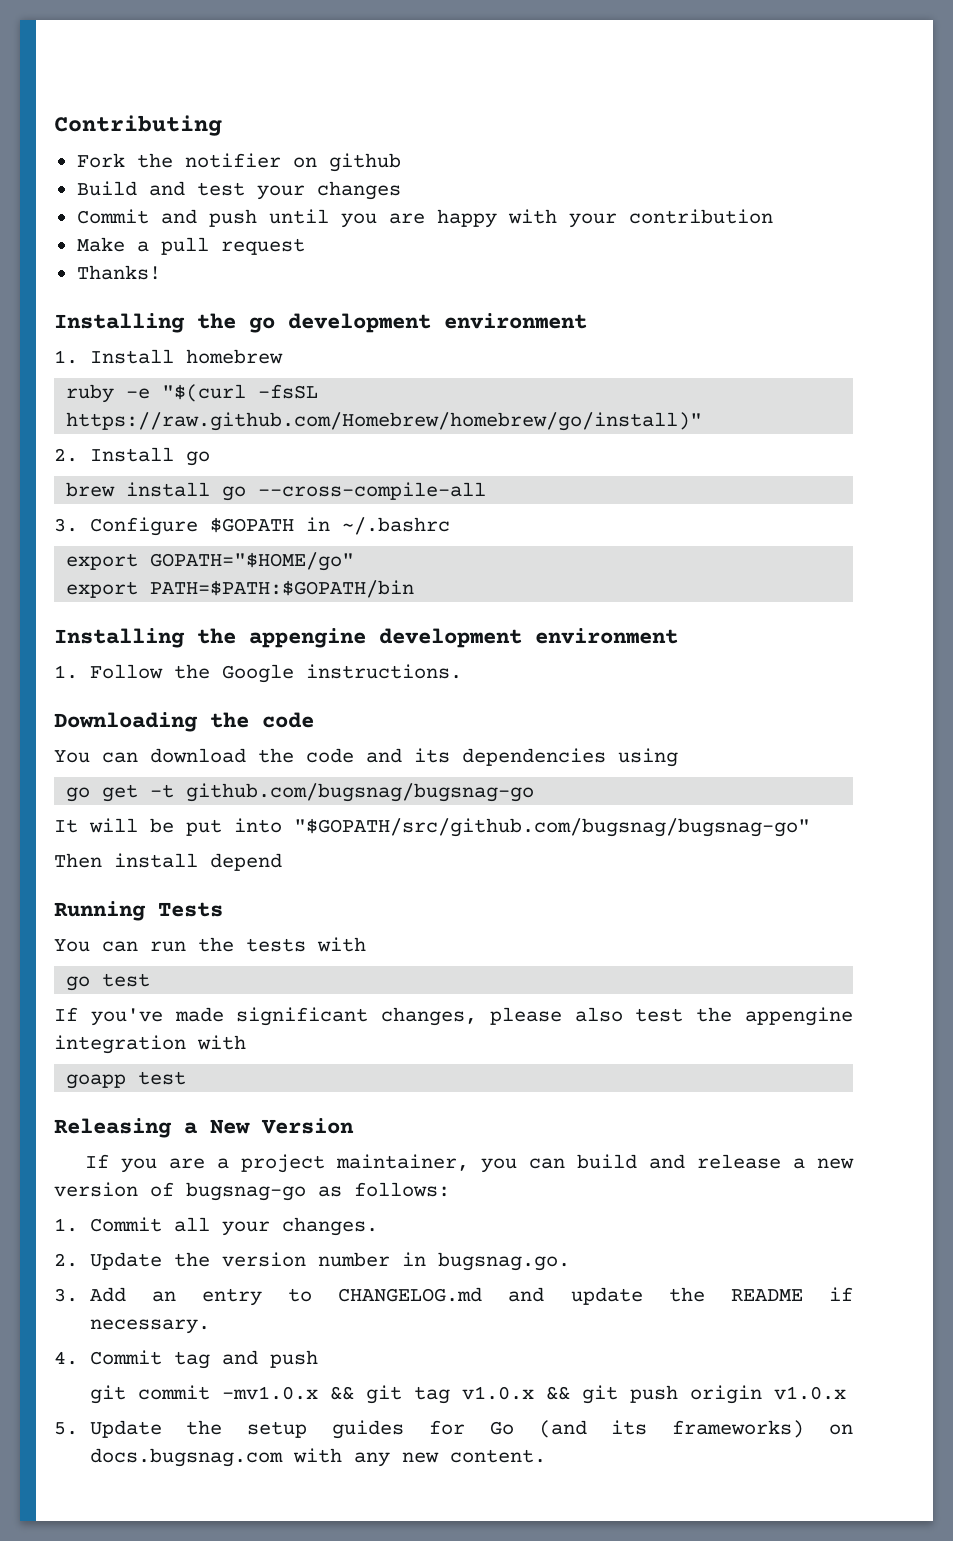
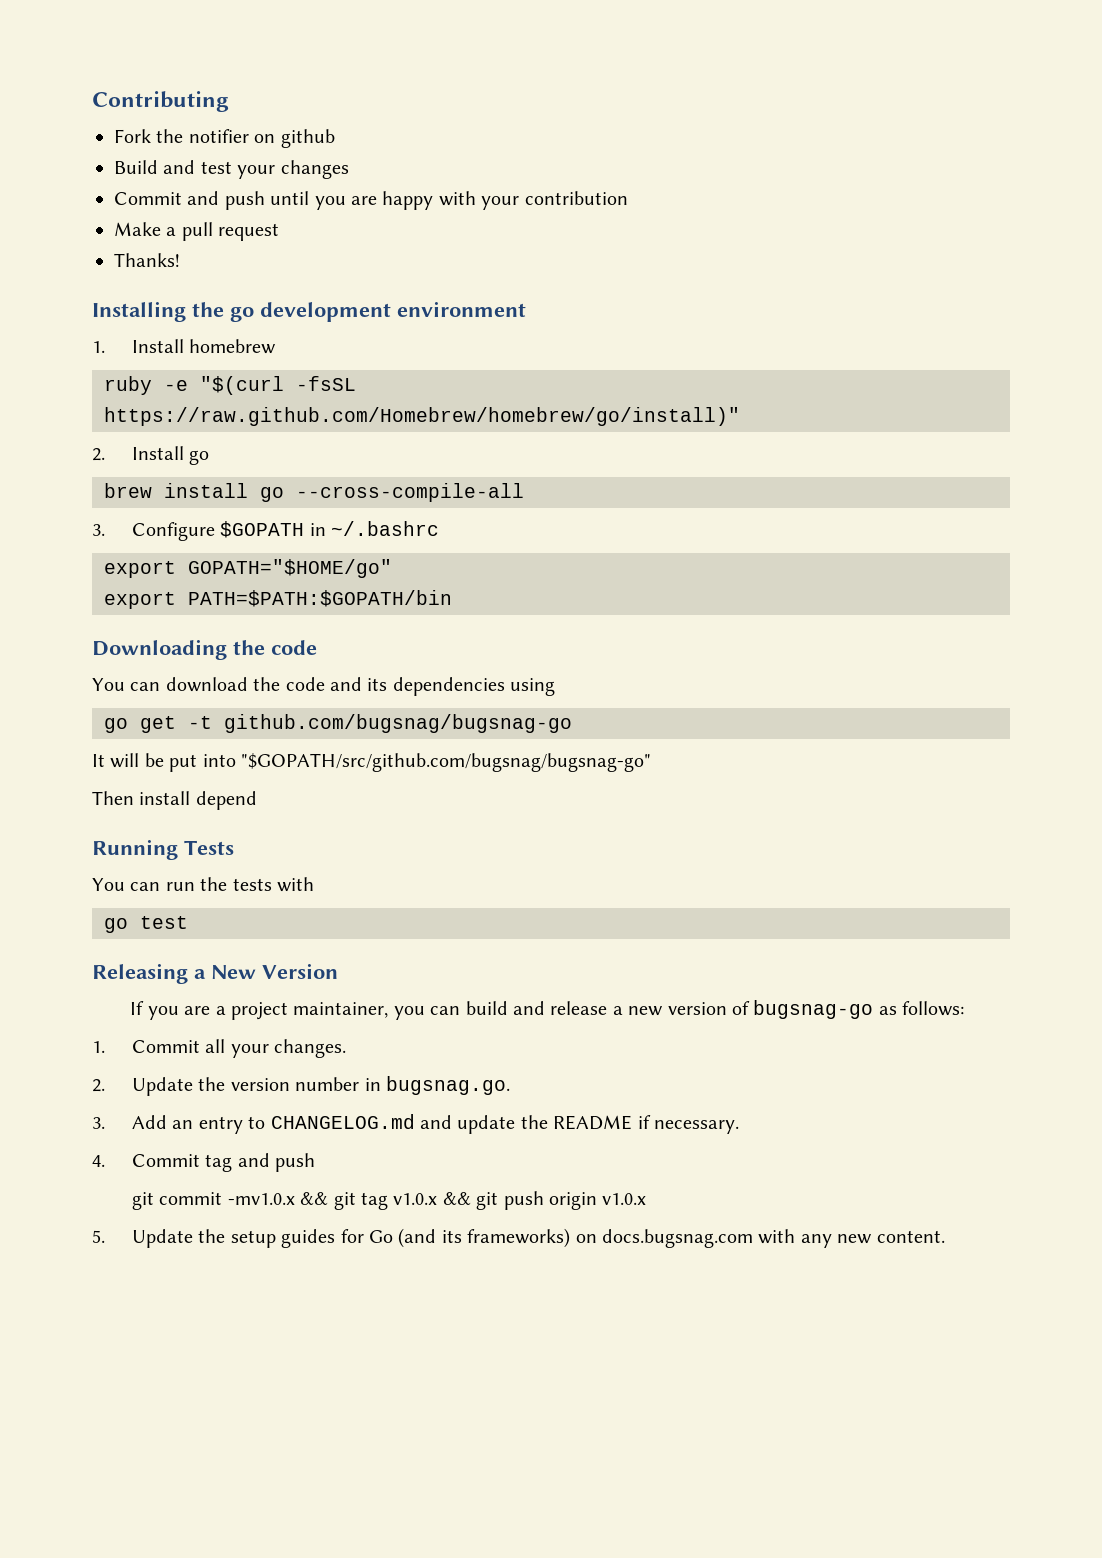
- Installing the appengine development environment
- 1. Follow the Google instructions.
- If you've made significant changes, please also test the appengine integration with
- goapp test

